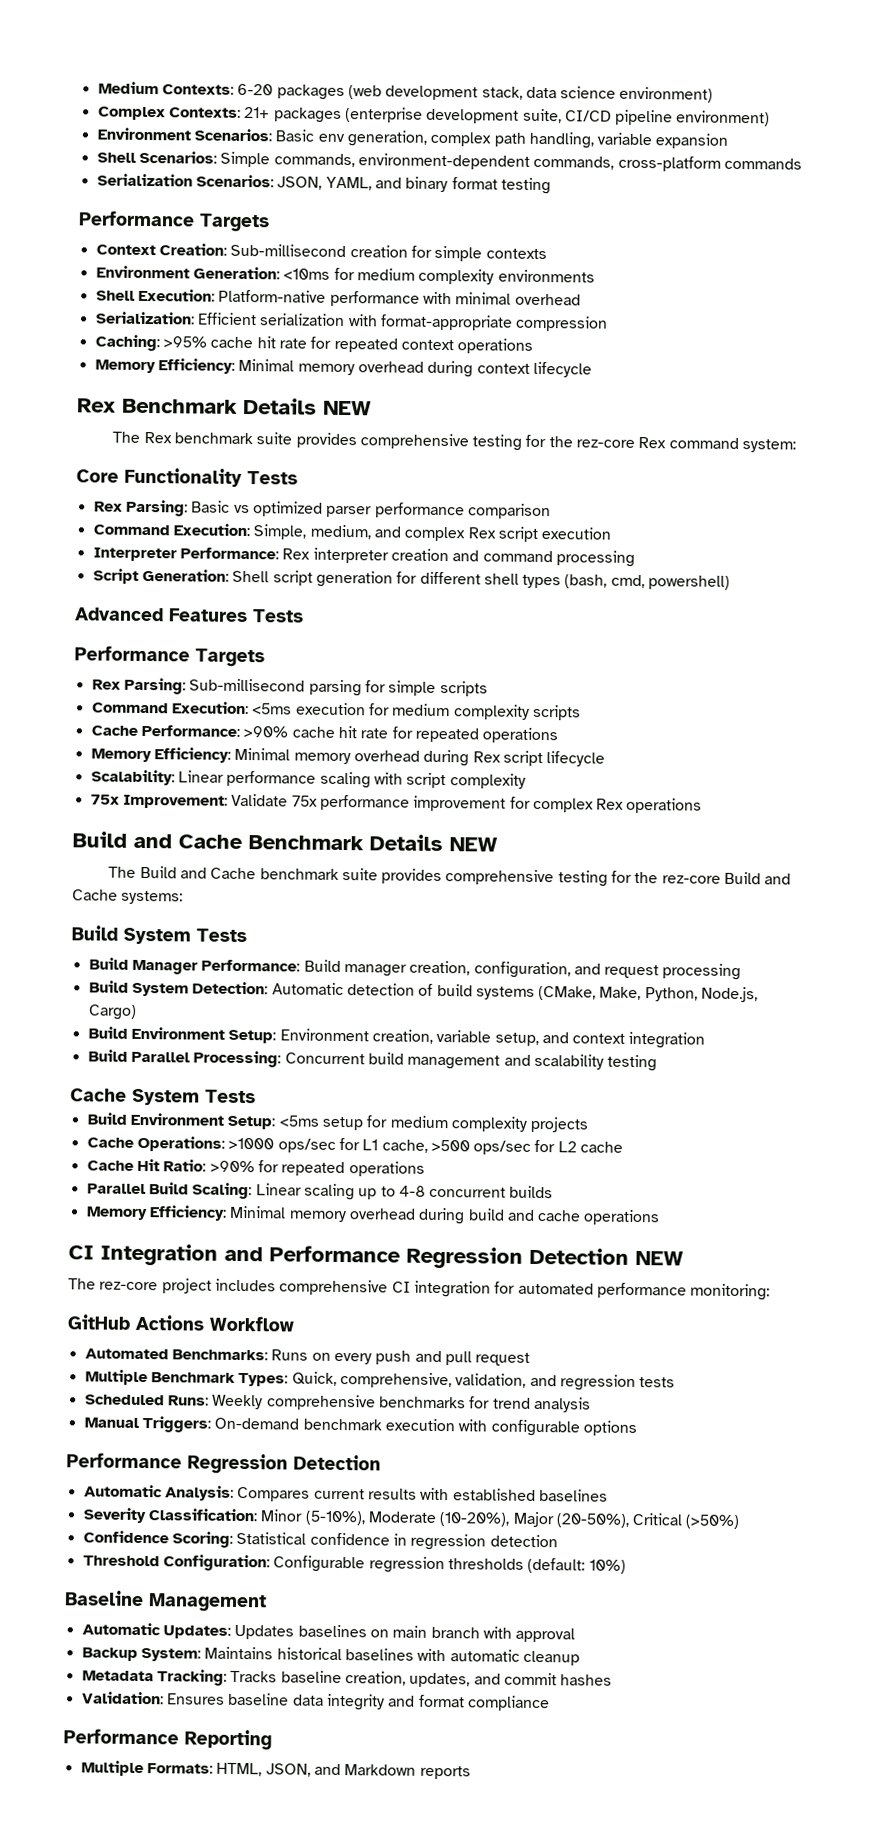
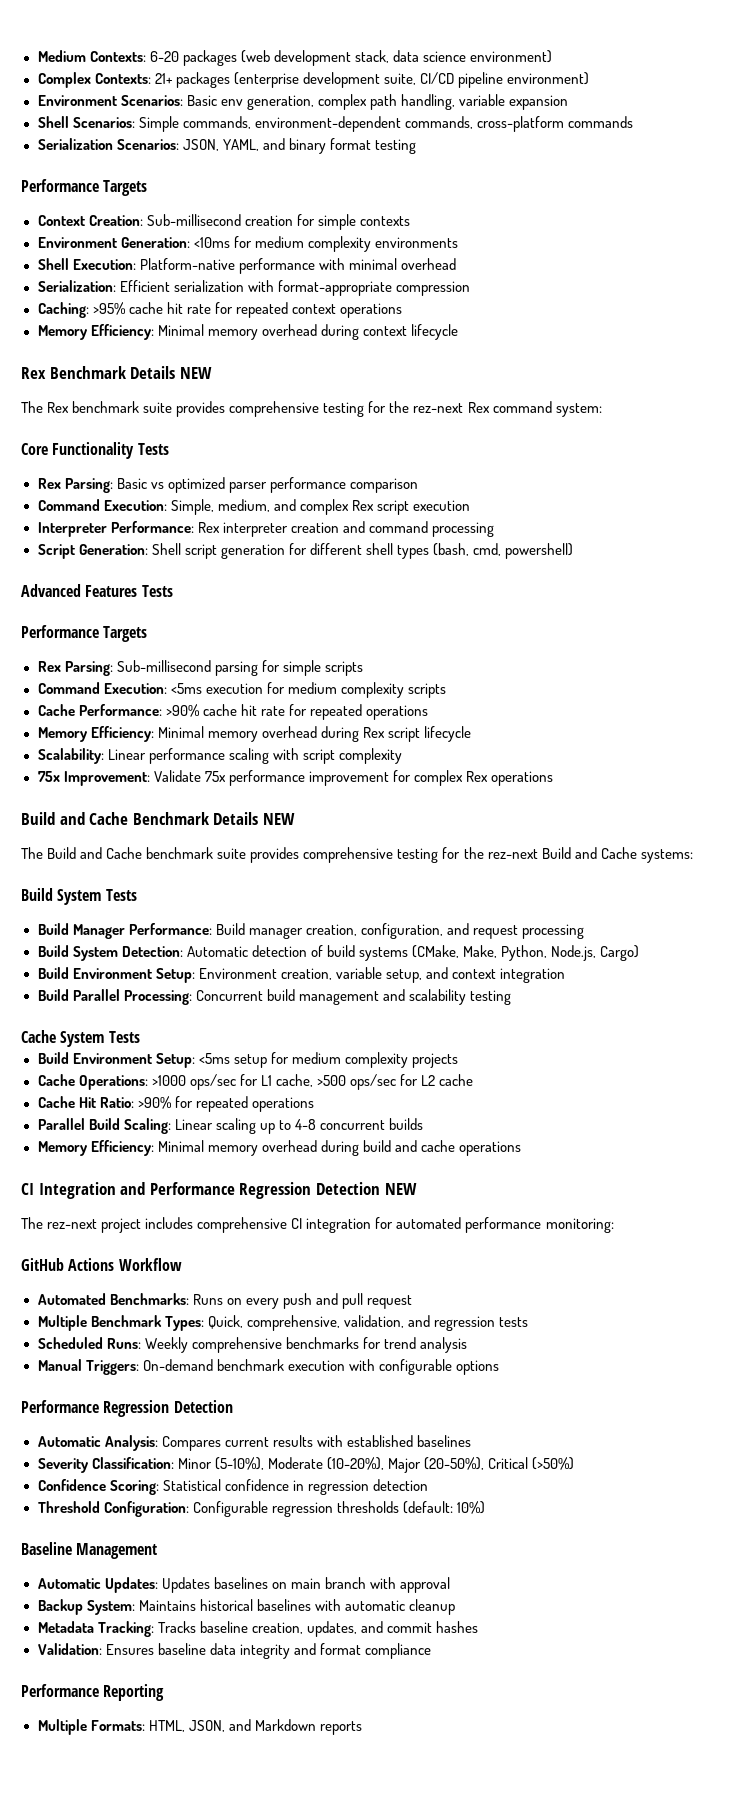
- The Rex benchmark suite provides comprehensive testing for the rez-core Rex command system:
+ The Rex benchmark suite provides comprehensive testing for the rez-next Rex command system:
- The Build and Cache benchmark suite provides comprehensive testing for the rez-core Build and Cache systems:
+ The Build and Cache benchmark suite provides comprehensive testing for the rez-next Build and Cache systems:
- The rez-core project includes comprehensive CI integration for automated performance monitoring:
+ The rez-next project includes comprehensive CI integration for automated performance monitoring:

